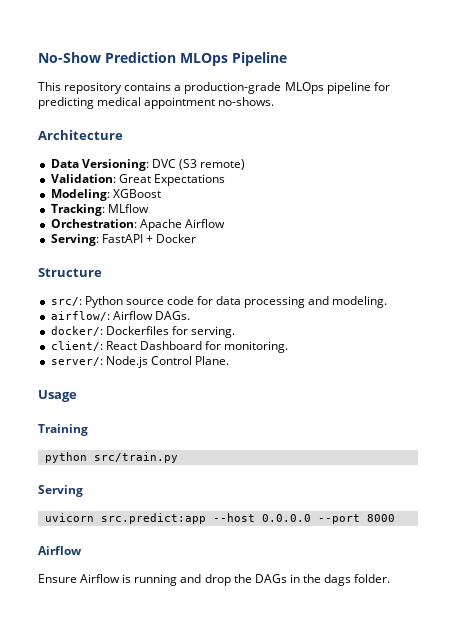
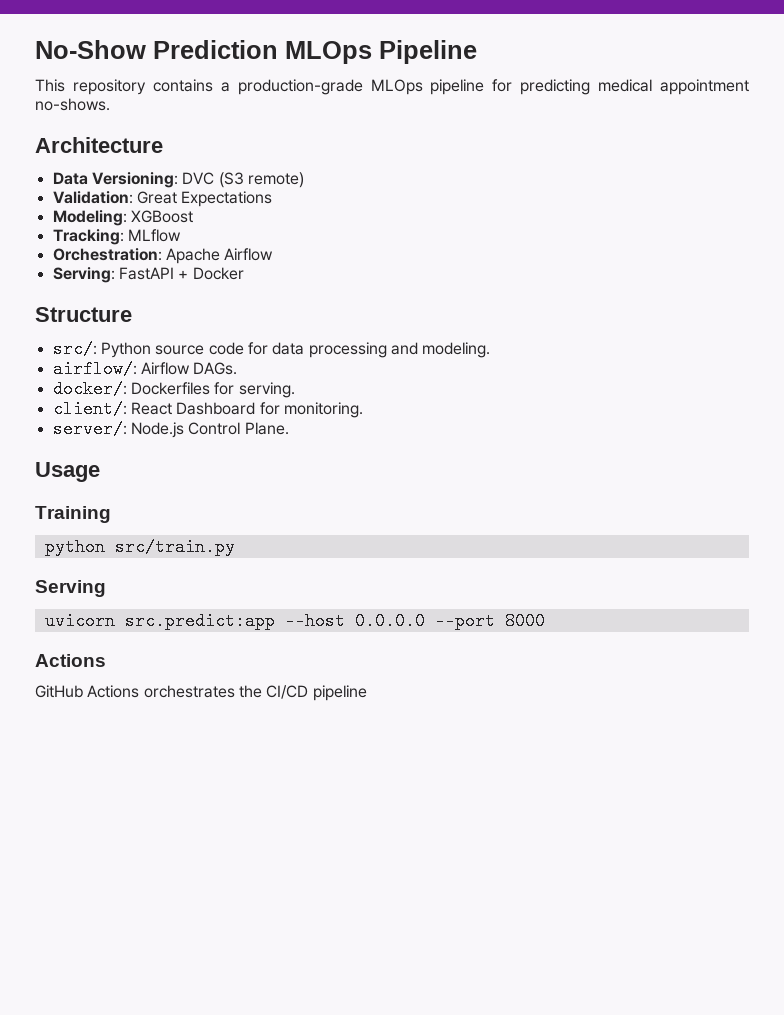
  uvicorn src.predict:app --host 0.0.0.0 --port 8000
- Airflow
- Ensure Airflow is running and drop the DAGs in the dags folder.
+ Actions
+ GitHub Actions orchestrates the CI/CD pipeline

